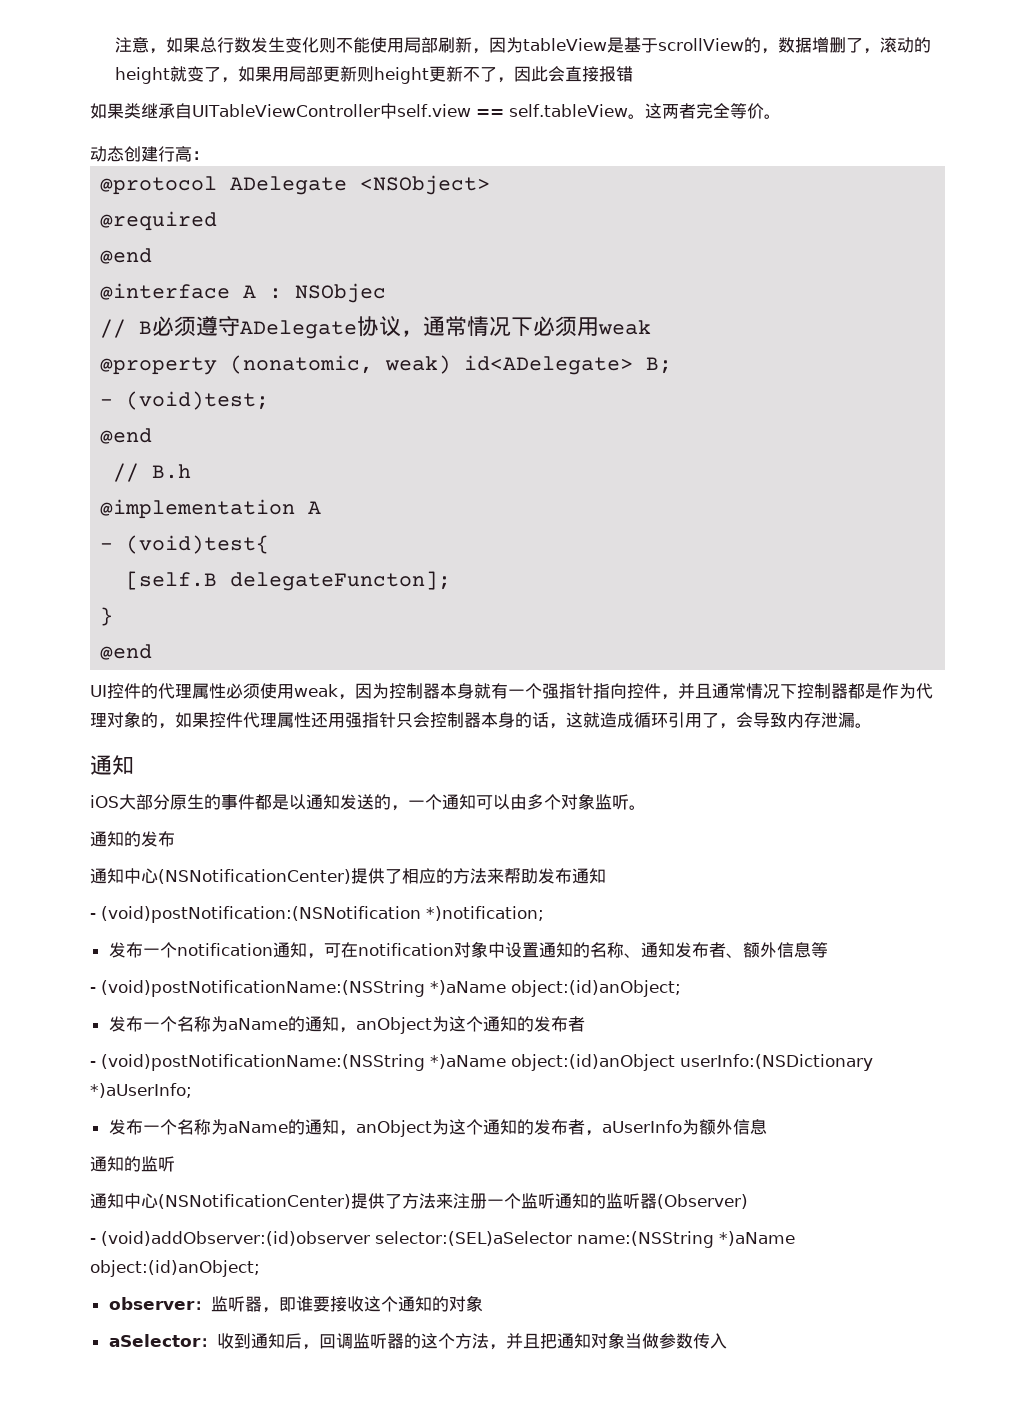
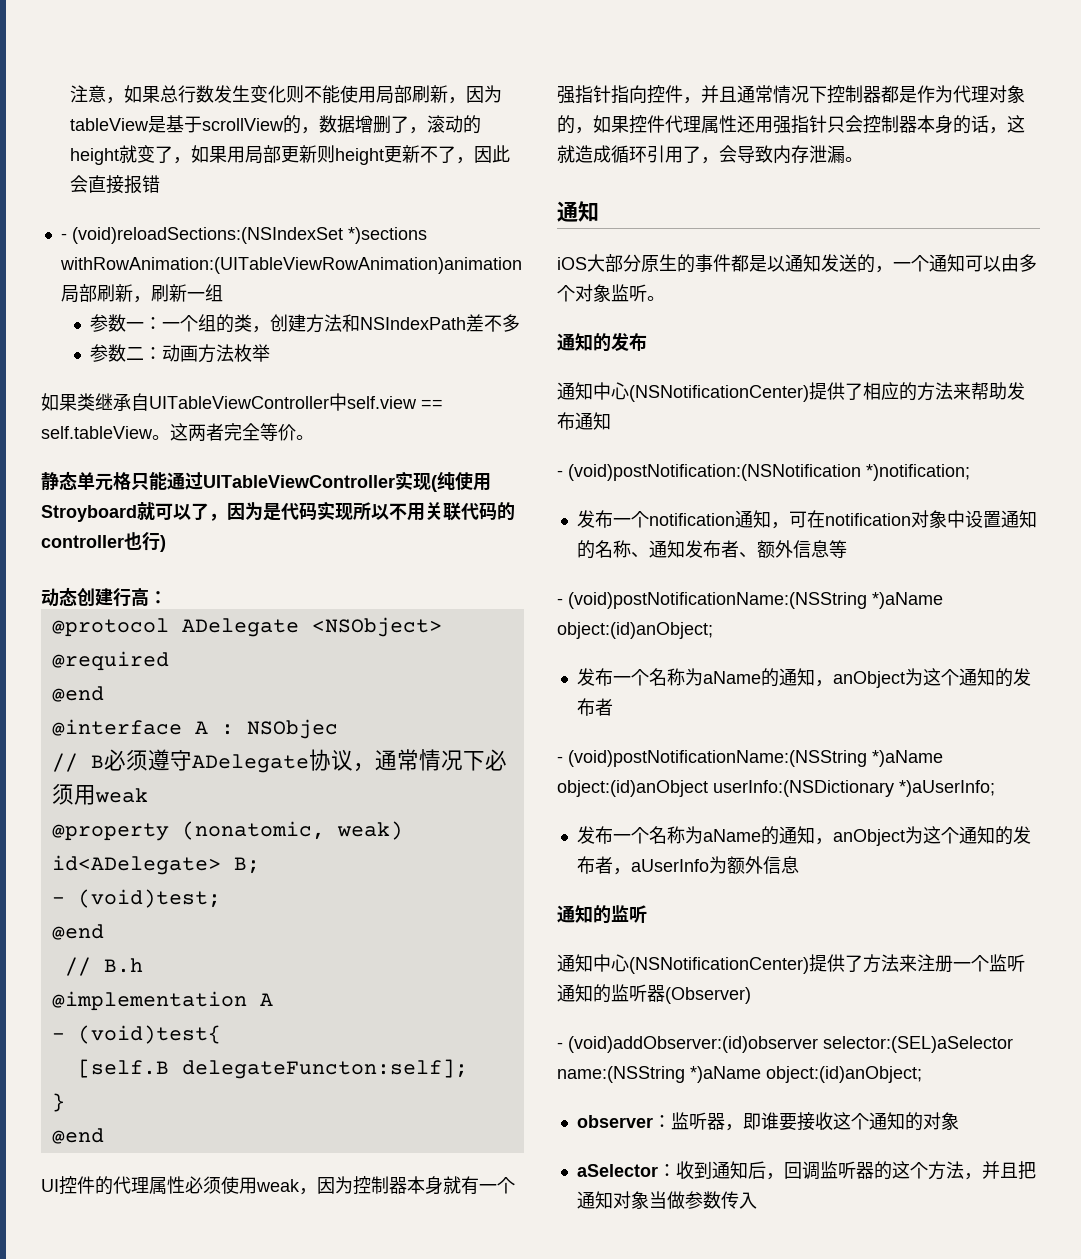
+ - (void)reloadSections:(NSIndexSet *)sections withRowAnimation:(UITableViewRowAnimation)animation局部刷新，刷新一组
+ 参数一：一个组的类，创建方法和NSIndexPath差不多
+ 参数二：动画方法枚举
+ 静态单元格只能通过UITableViewController实现(纯使用Stroyboard就可以了，因为是代码实现所以不用关联代码的controller也行)
- [self.B delegateFuncton];
+ [self.B delegateFuncton:self];

